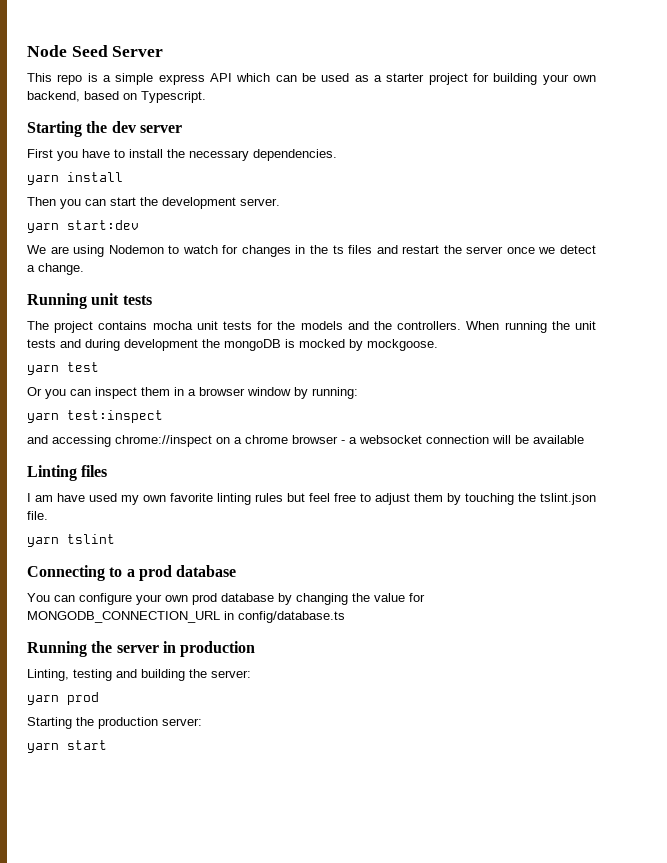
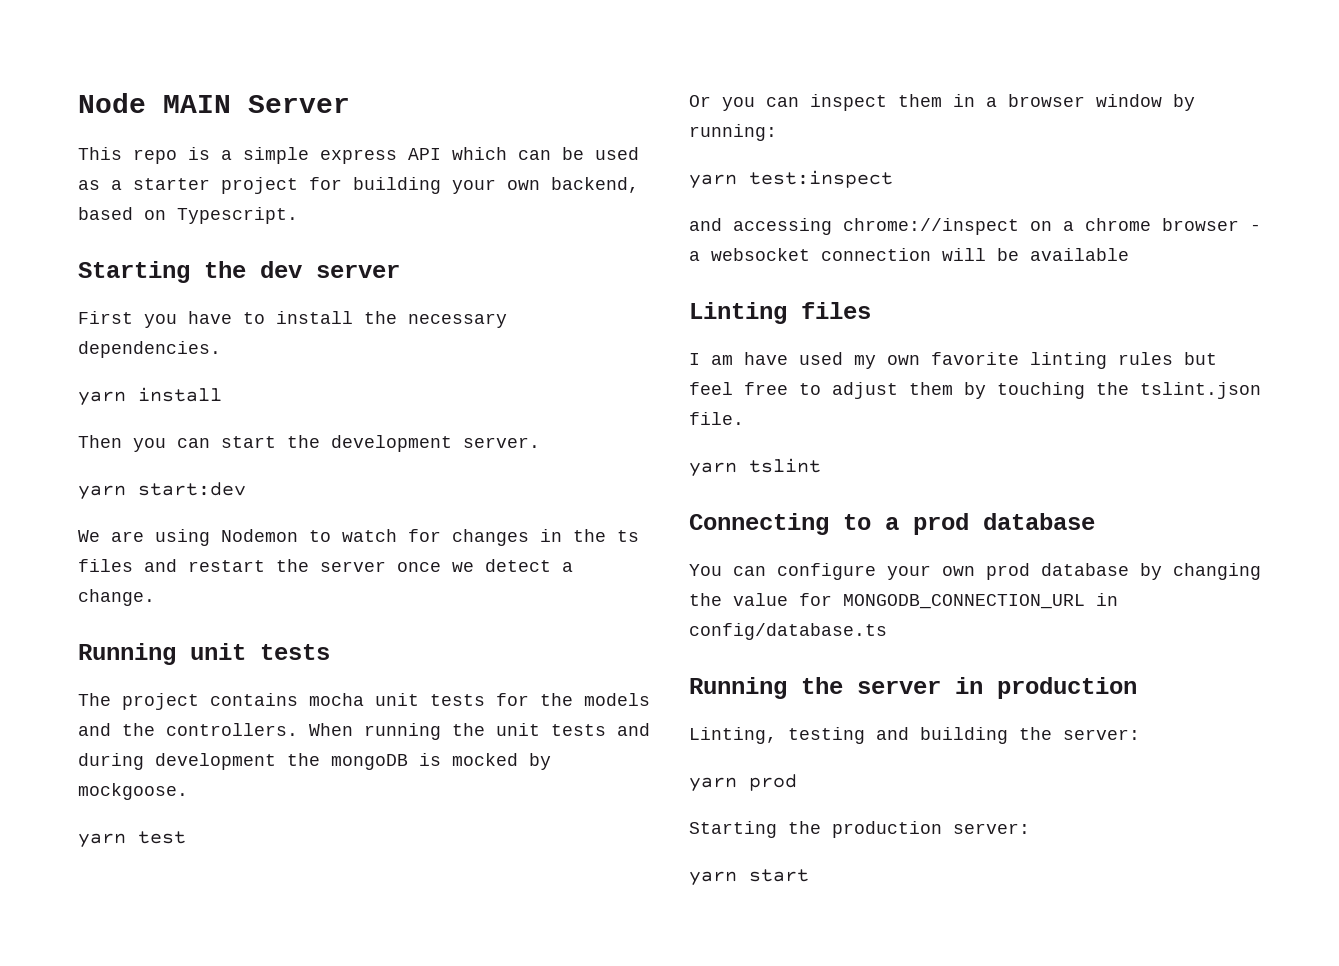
- Node Seed Server
+ Node MAIN Server

